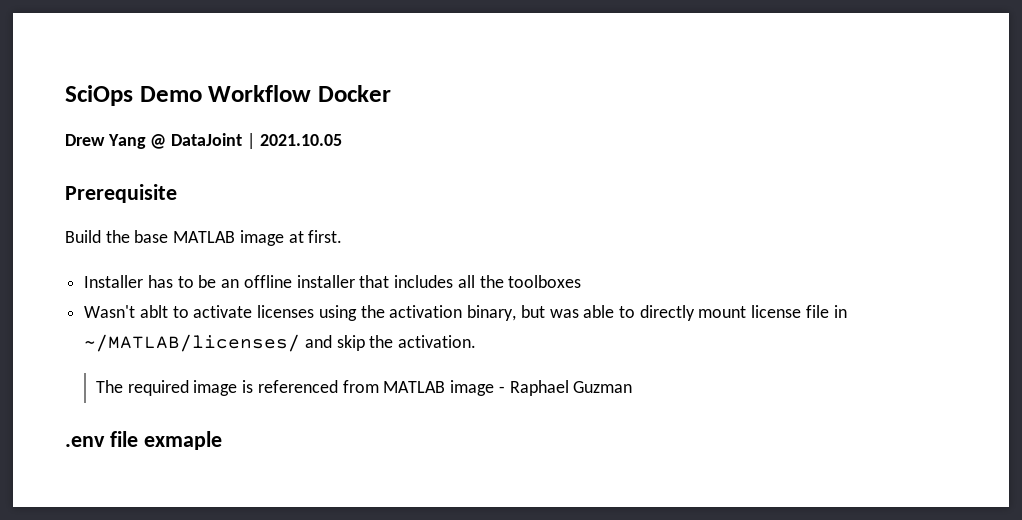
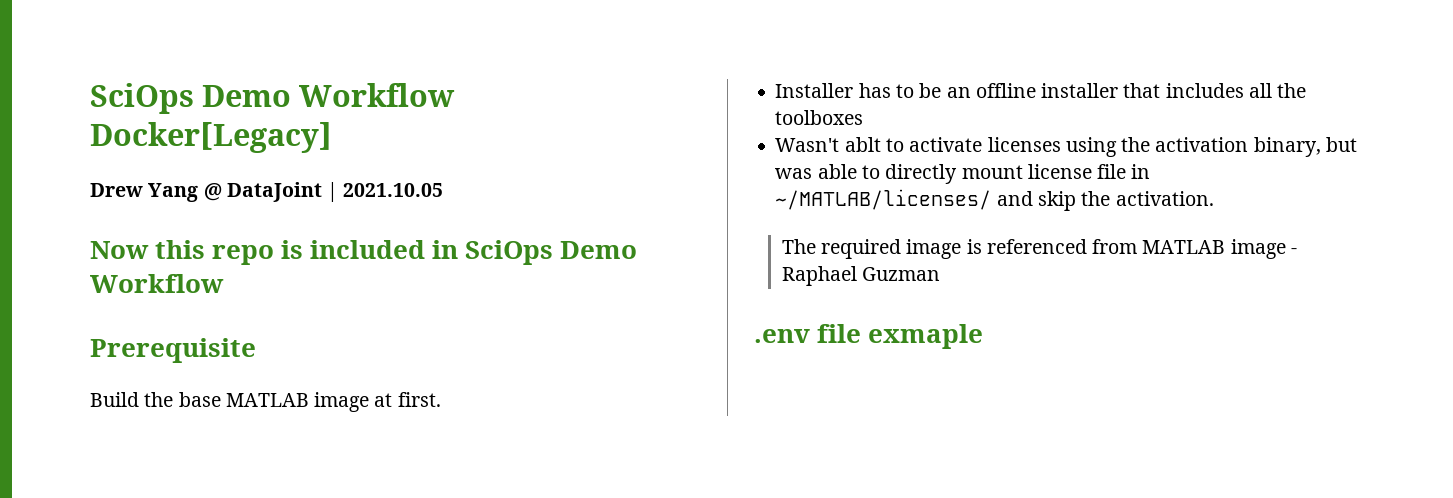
- SciOps Demo Workflow Docker
+ SciOps Demo Workflow Docker[Legacy]
+ Now this repo is included in SciOps Demo Workflow

